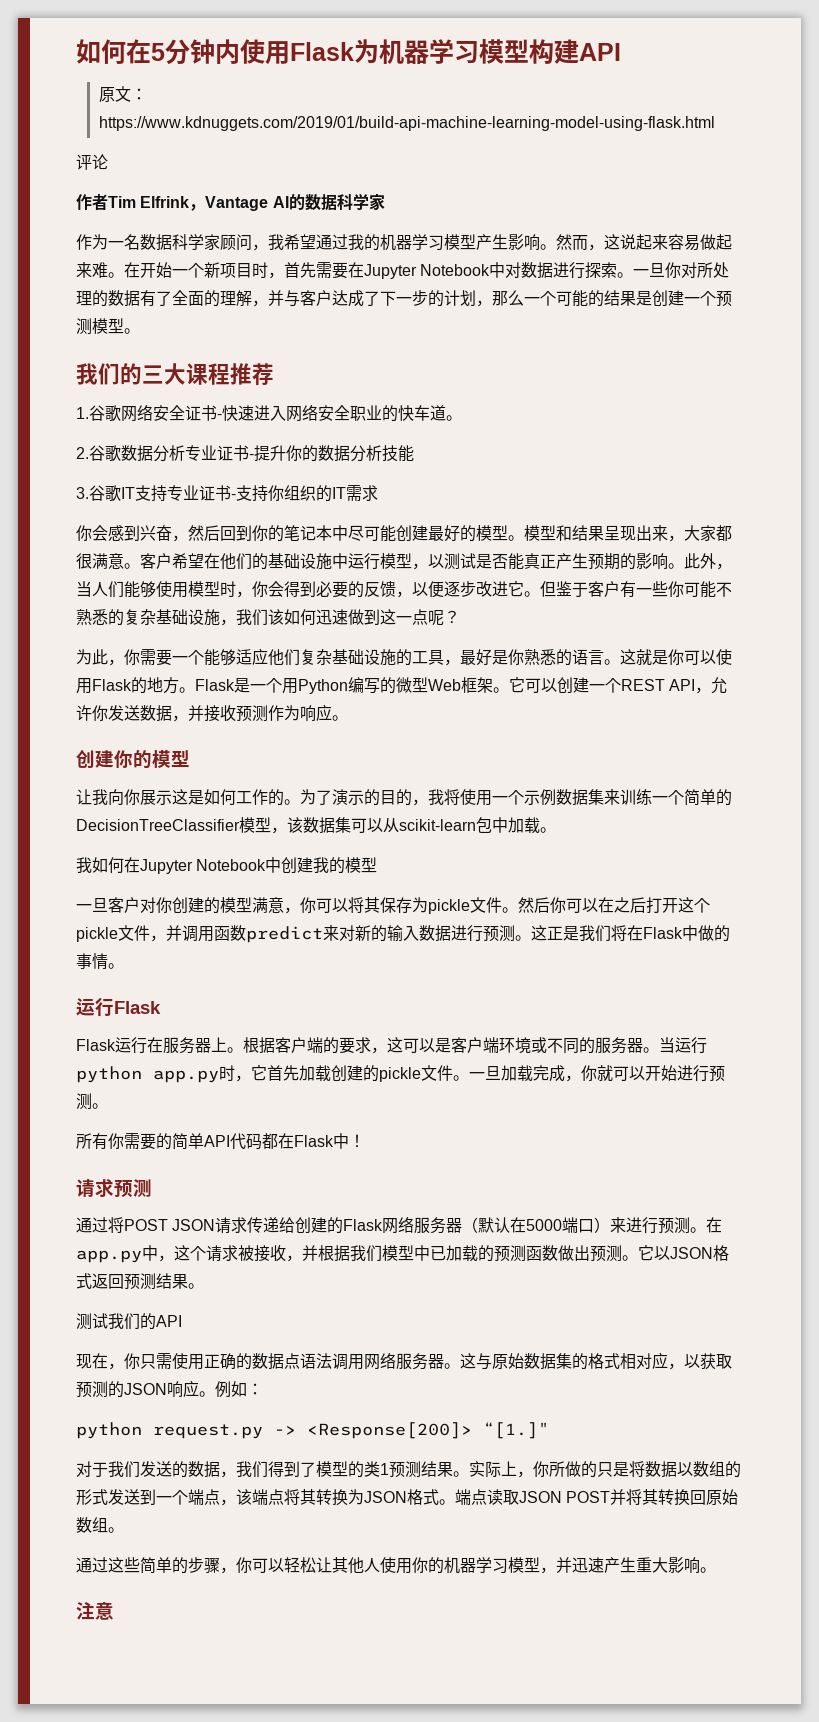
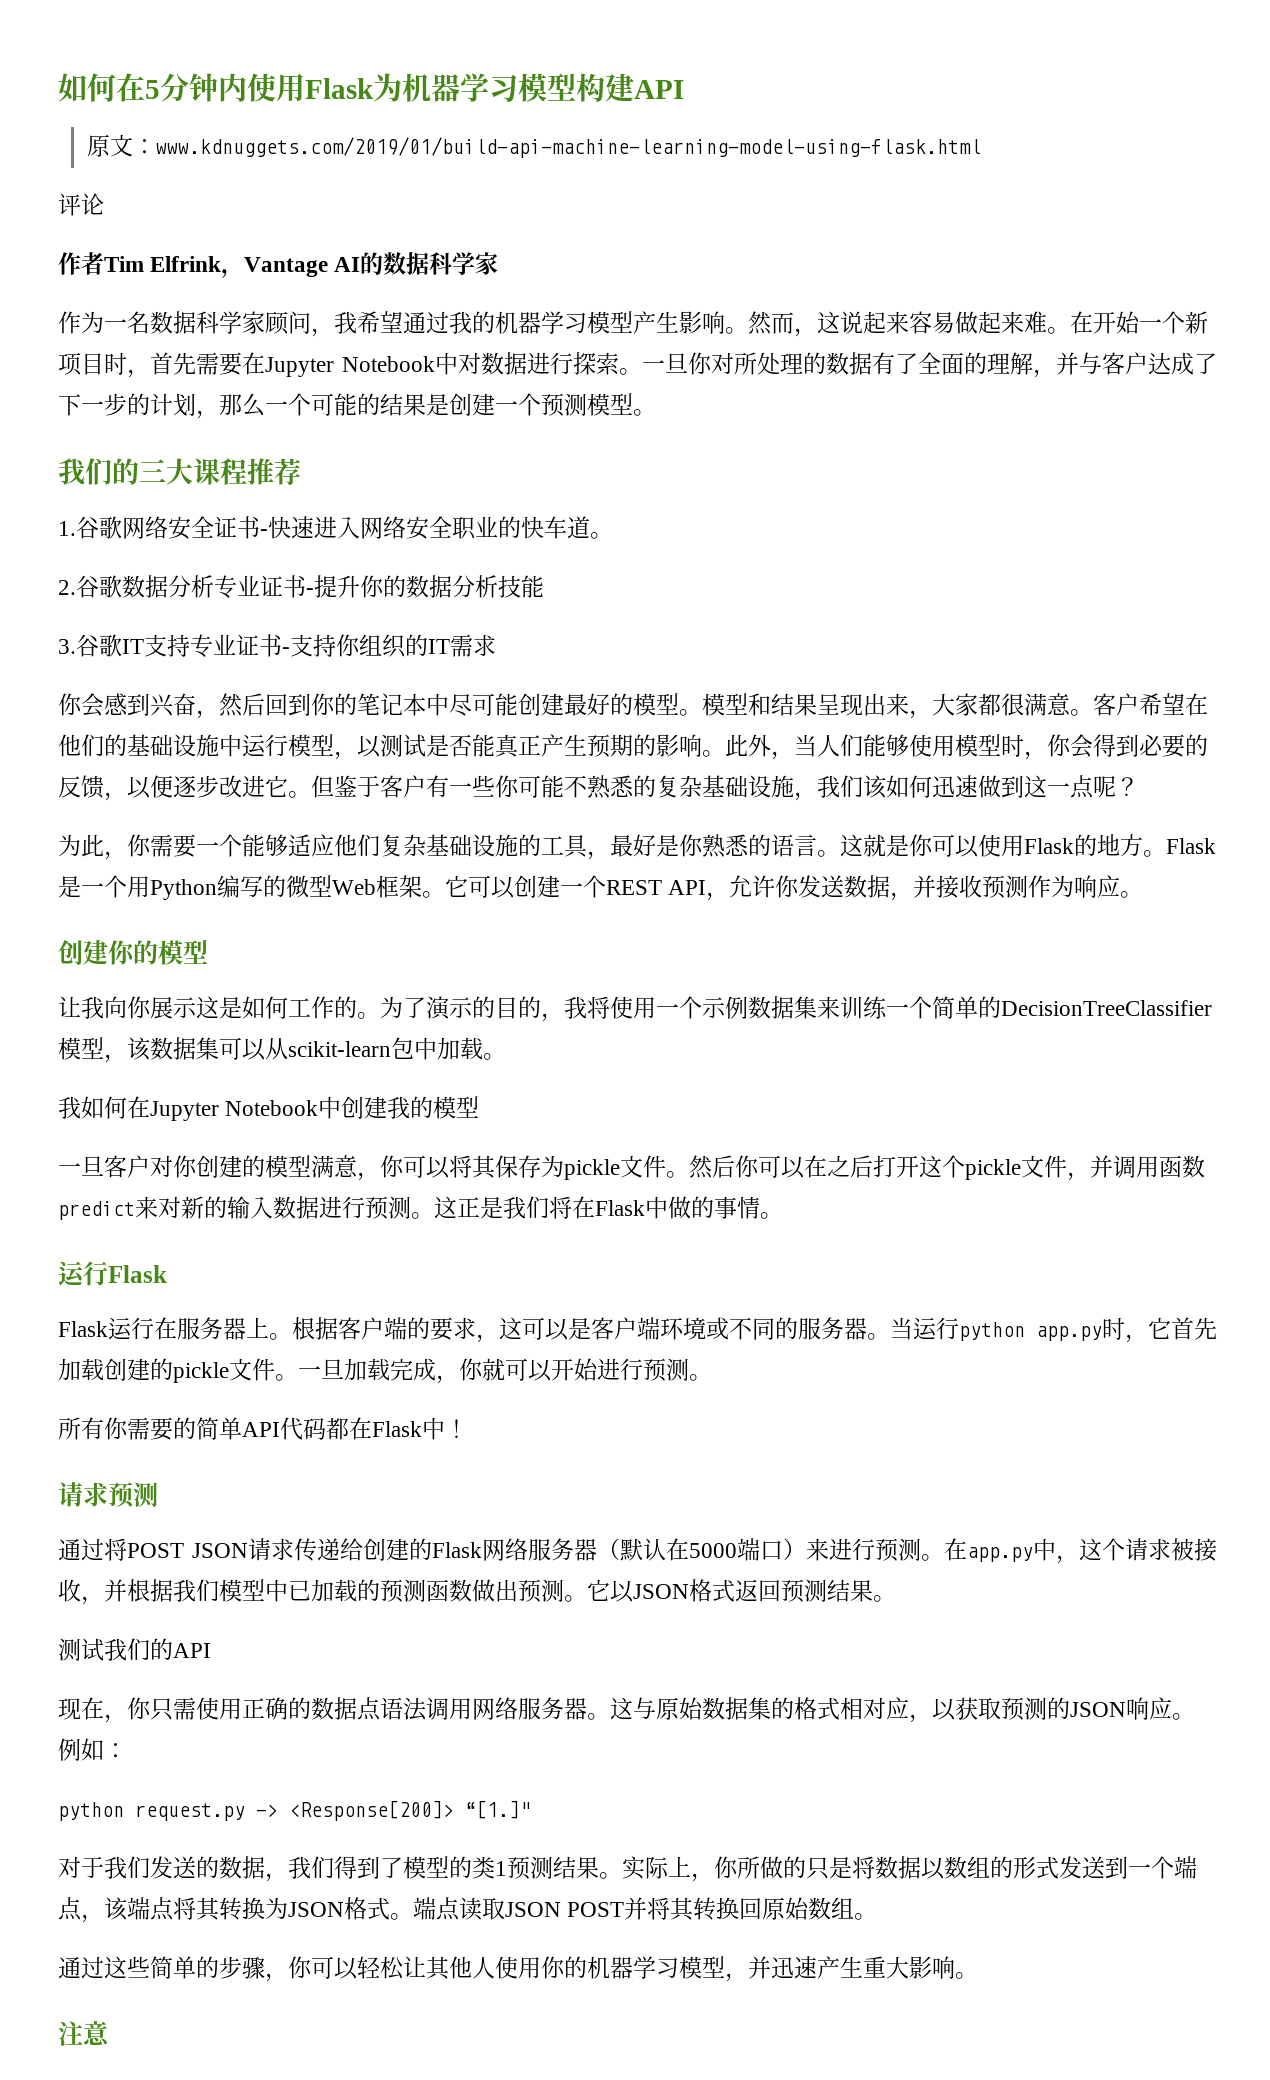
- 原文：https://www.kdnuggets.com/2019/01/build-api-machine-learning-model-using-flask.html
+ 原文：www.kdnuggets.com/2019/01/build-api-machine-learning-model-using-flask.html

